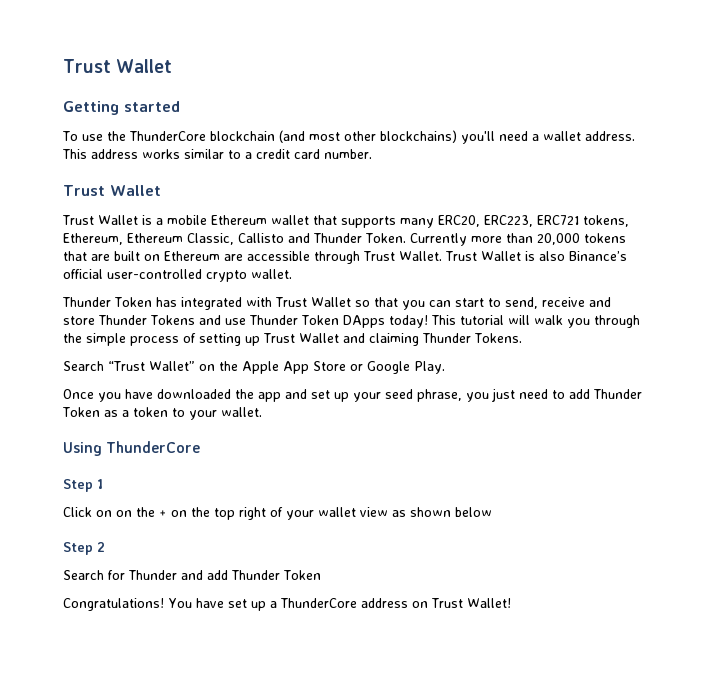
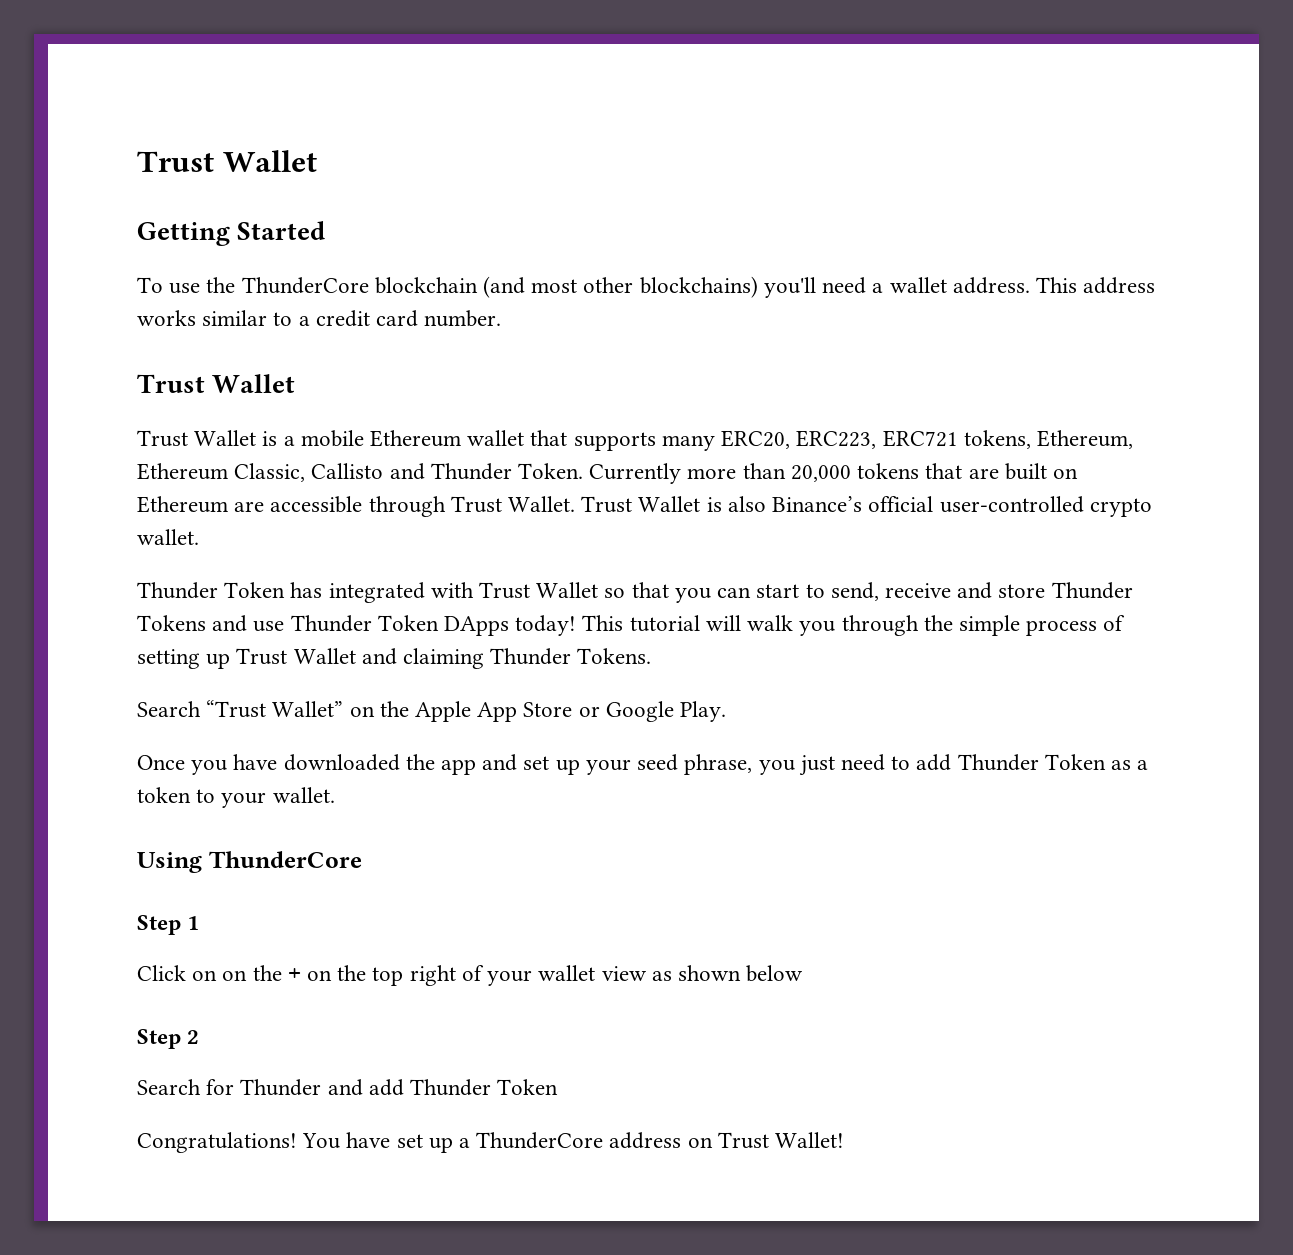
- Getting started
+ Getting Started

